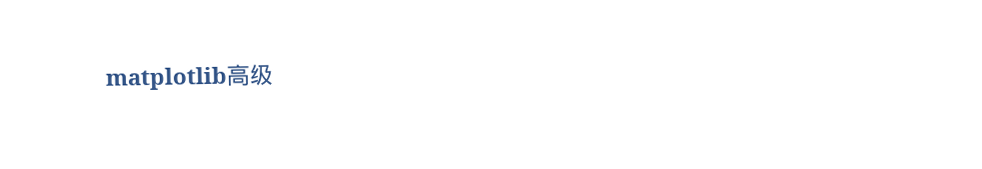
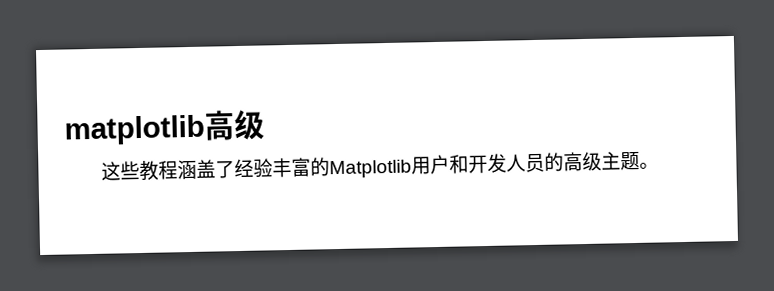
+ 这些教程涵盖了经验丰富的Matplotlib用户和开发人员的高级主题。

